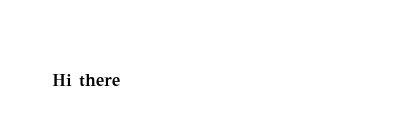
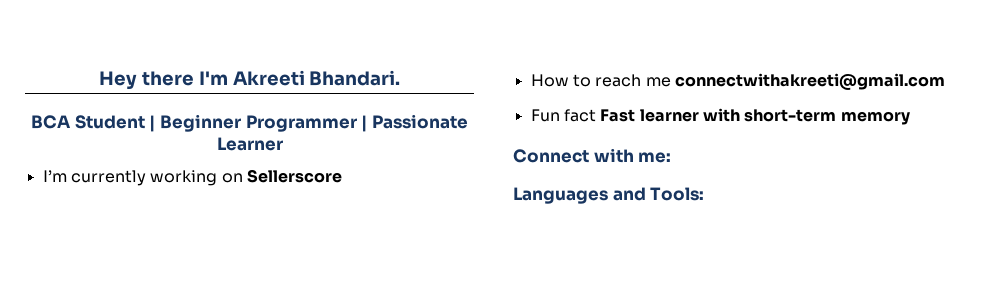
- Hi there
+ Hey there I'm Akreeti Bhandari.
+ BCA Student | Beginner Programmer | Passionate Learner
+ I’m currently working on Sellerscore
+ How to reach me connectwithakreeti@gmail.com
+ Fun fact Fast learner with short-term memory
+ Connect with me:
+ Languages and Tools:

